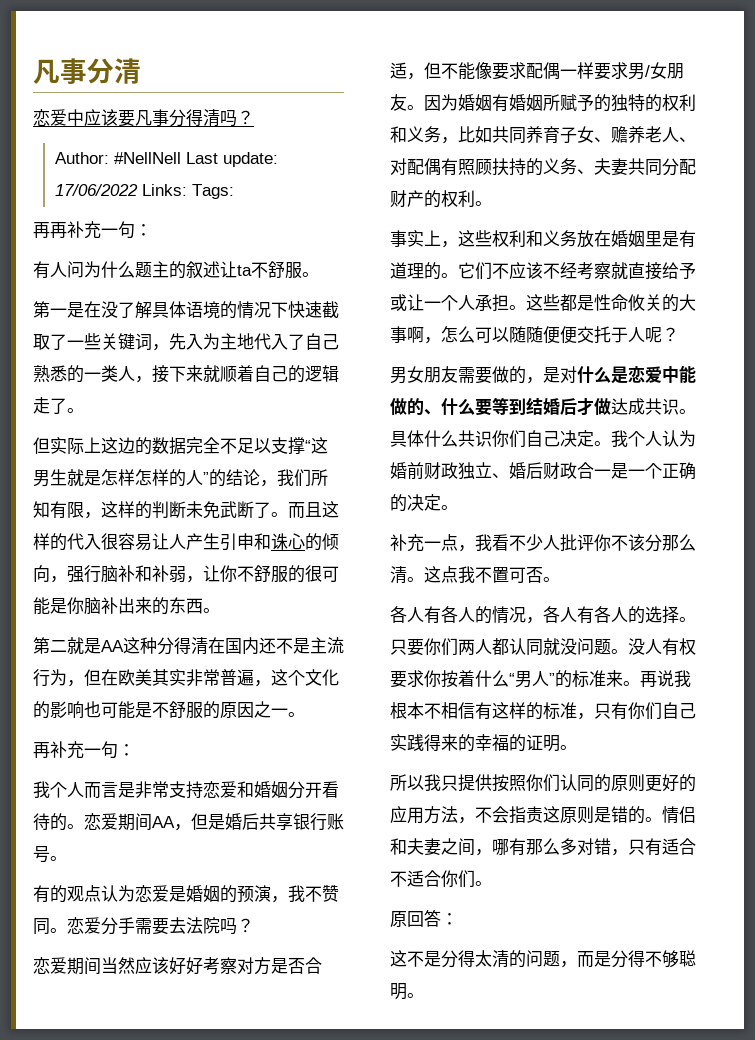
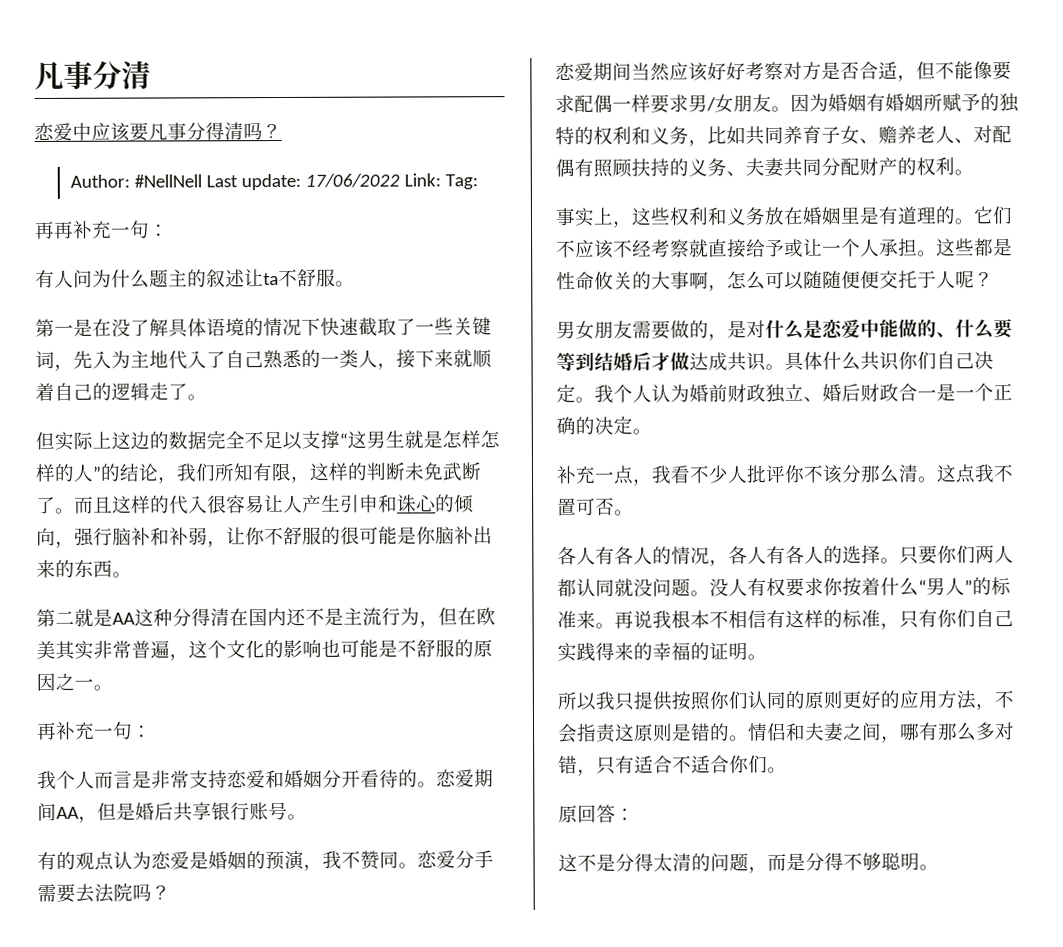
- Author: #NellNell Last update: 17/06/2022 Links: Tags:
+ Author: #NellNell Last update: 17/06/2022 Link: Tag:

